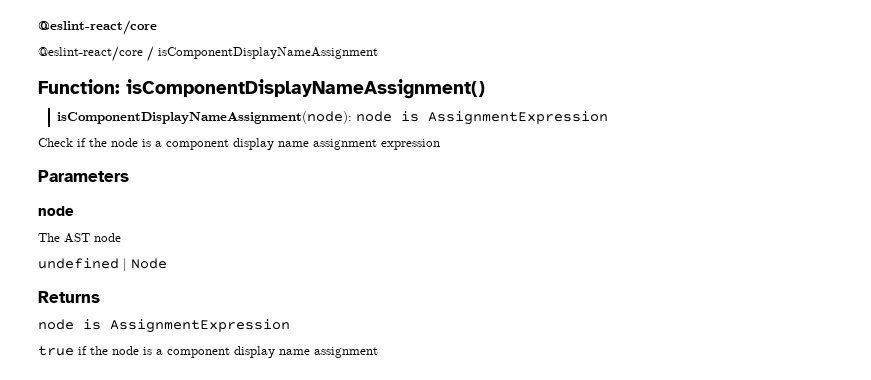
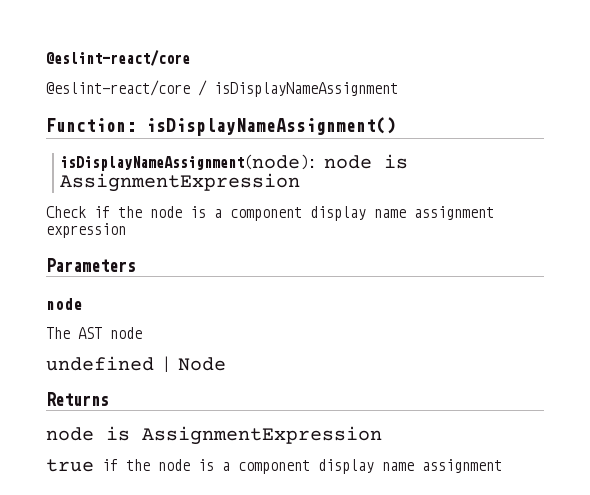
- @eslint-react/core / isComponentDisplayNameAssignment
+ @eslint-react/core / isDisplayNameAssignment
- Function: isComponentDisplayNameAssignment()
- isComponentDisplayNameAssignment(node): node is AssignmentExpression
+ Function: isDisplayNameAssignment()
+ isDisplayNameAssignment(node): node is AssignmentExpression

